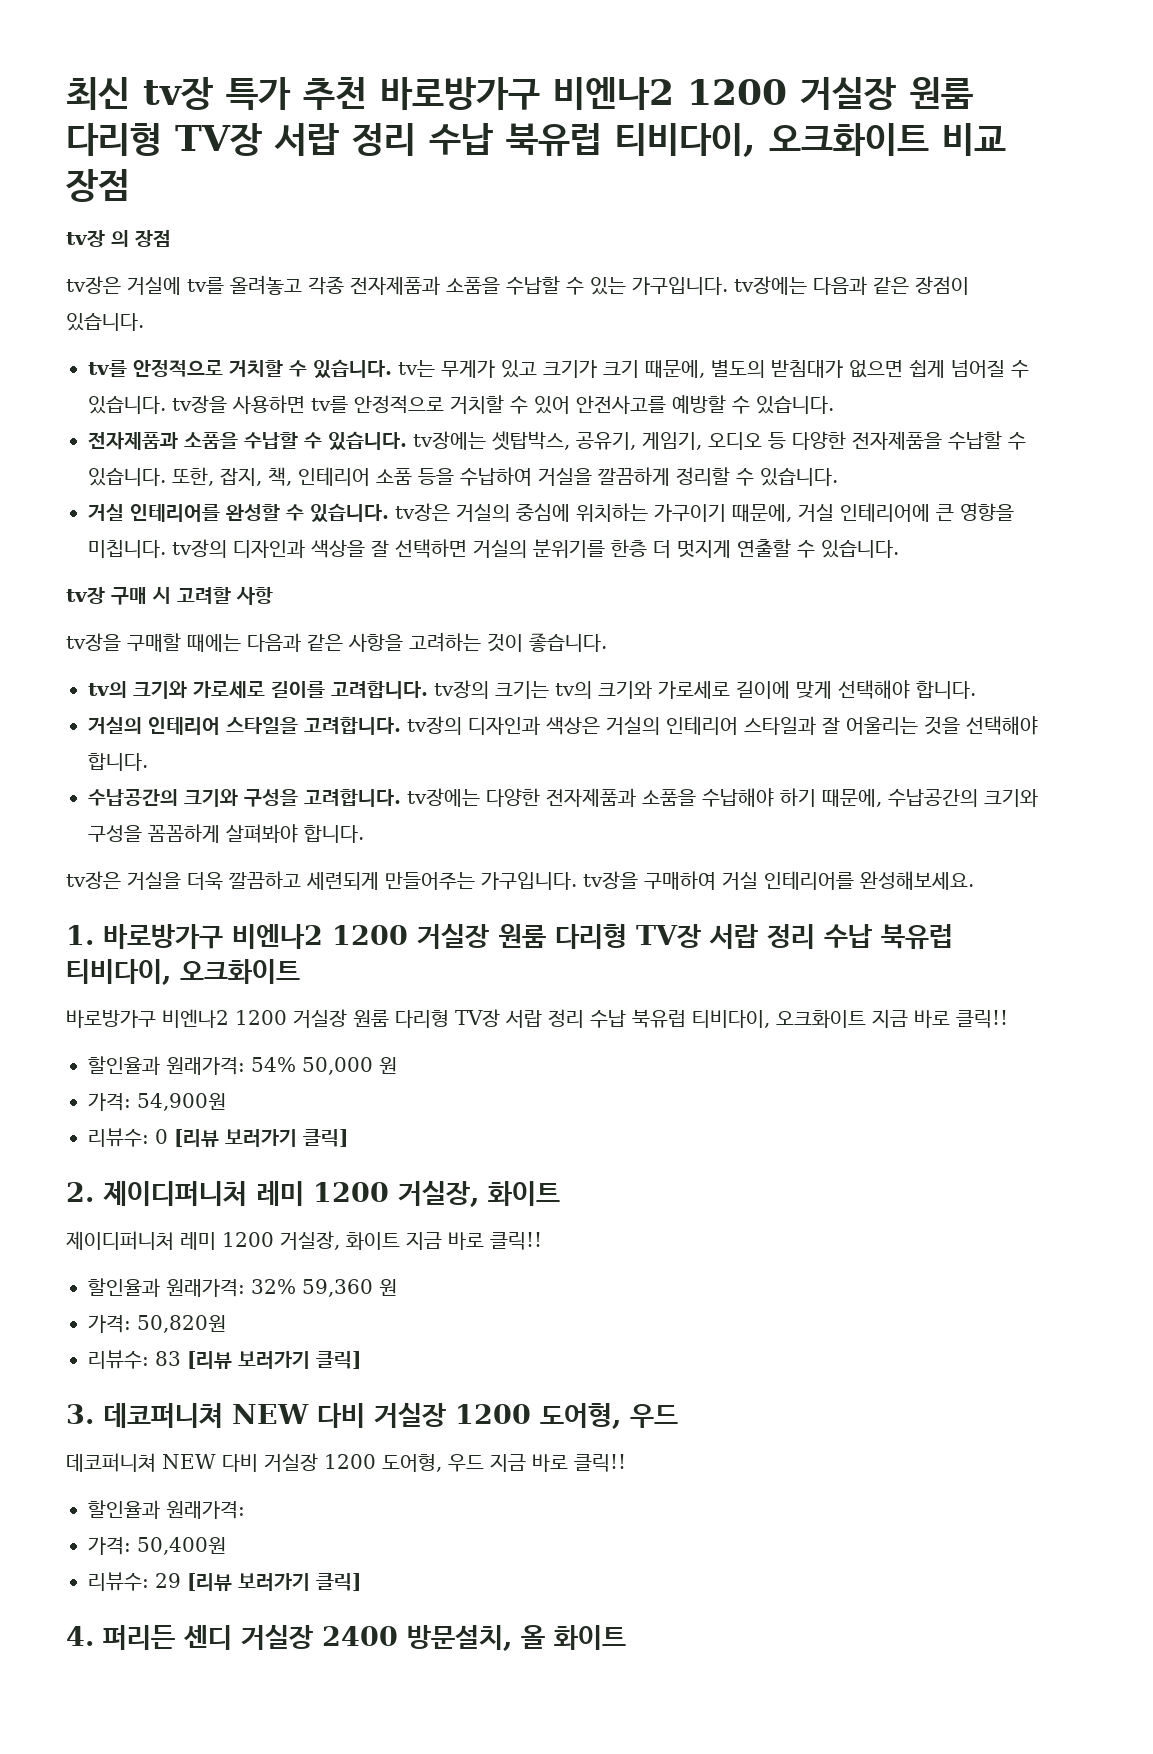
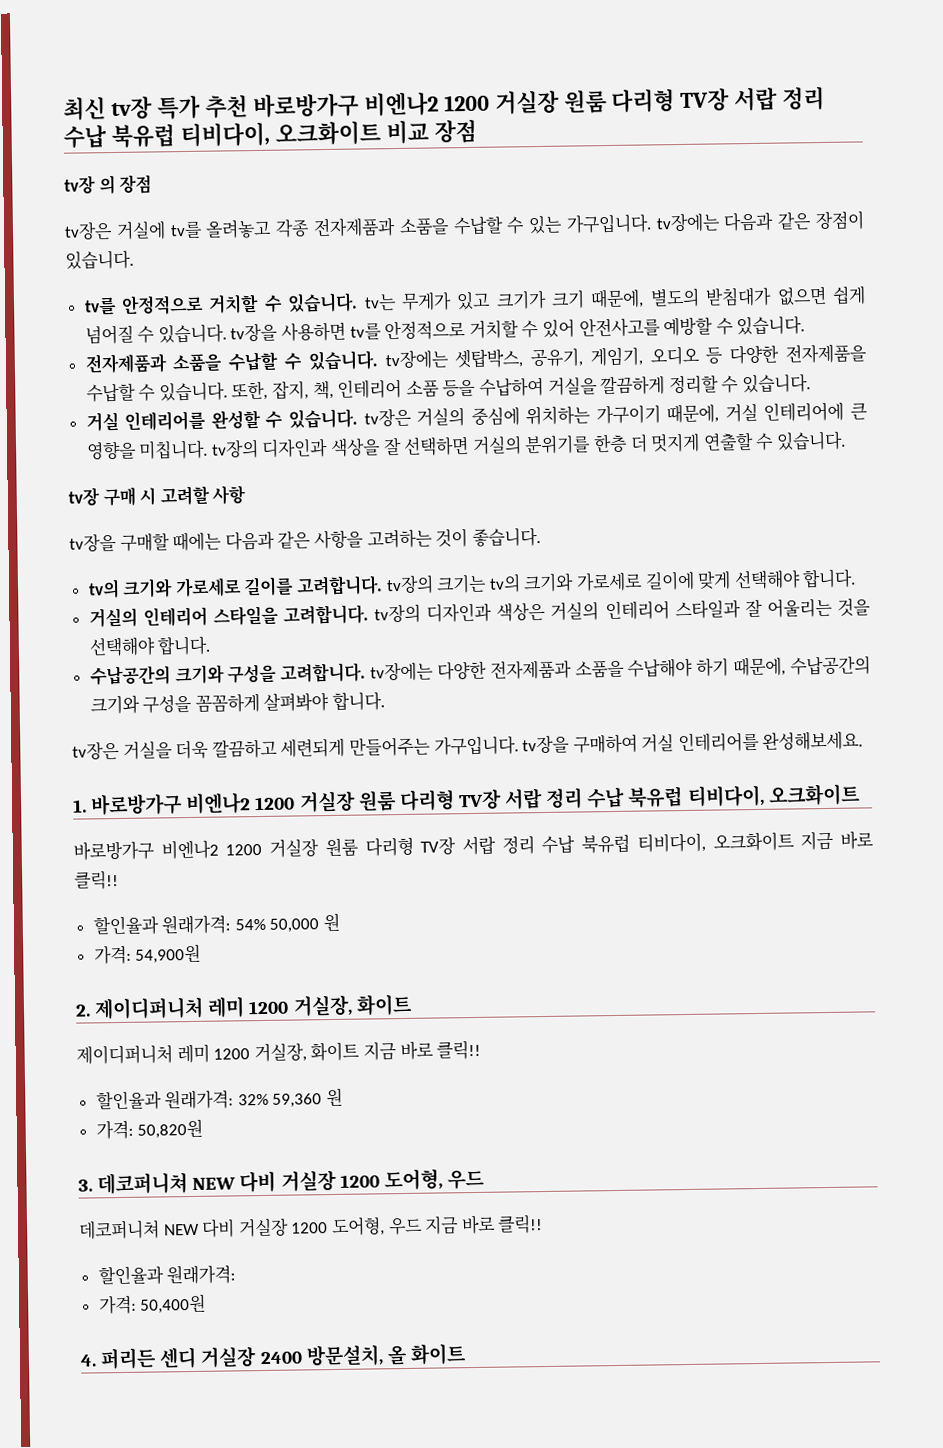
- 리뷰수: 0 [리뷰 보러가기 클릭]
- 리뷰수: 83 [리뷰 보러가기 클릭]
- 리뷰수: 29 [리뷰 보러가기 클릭]

